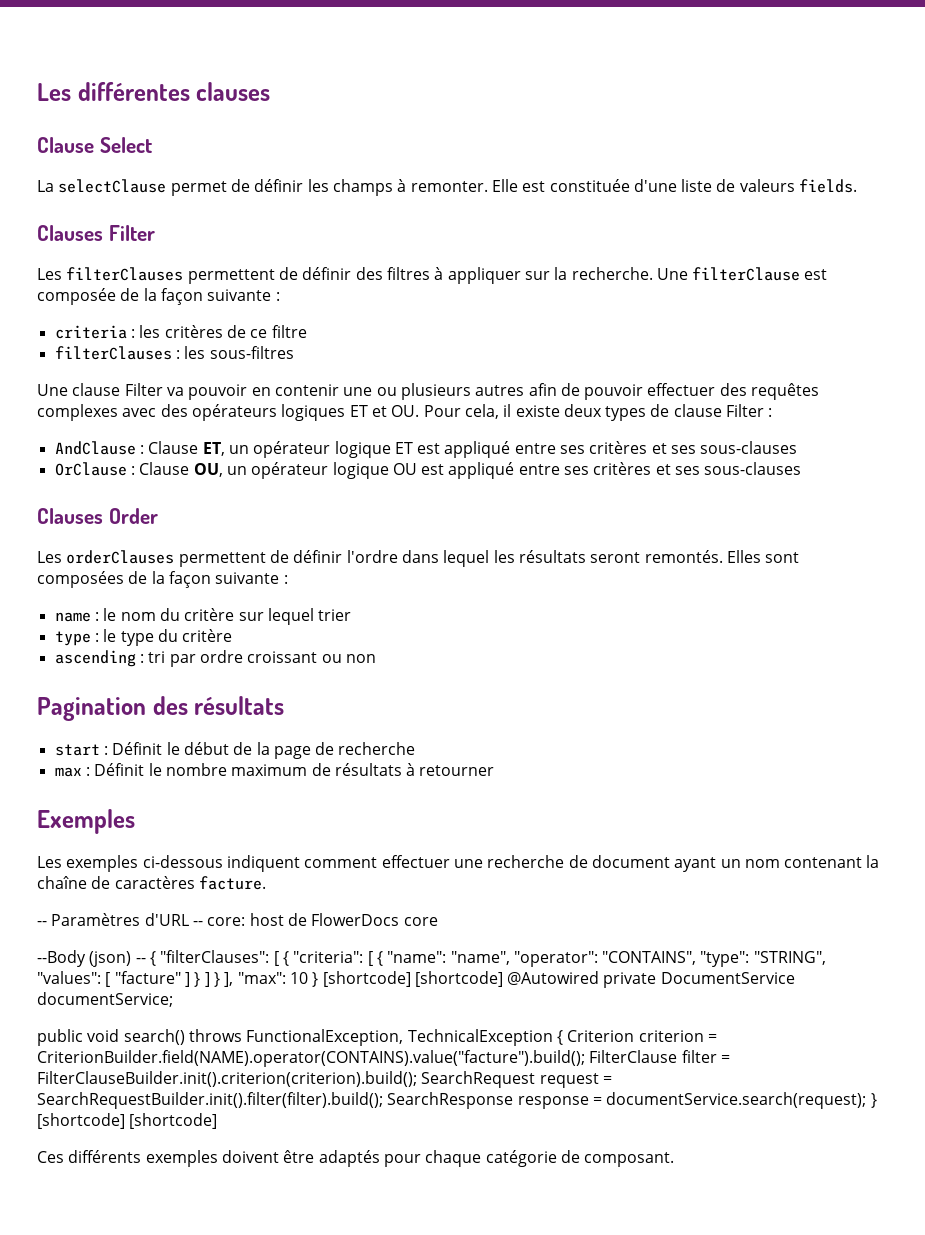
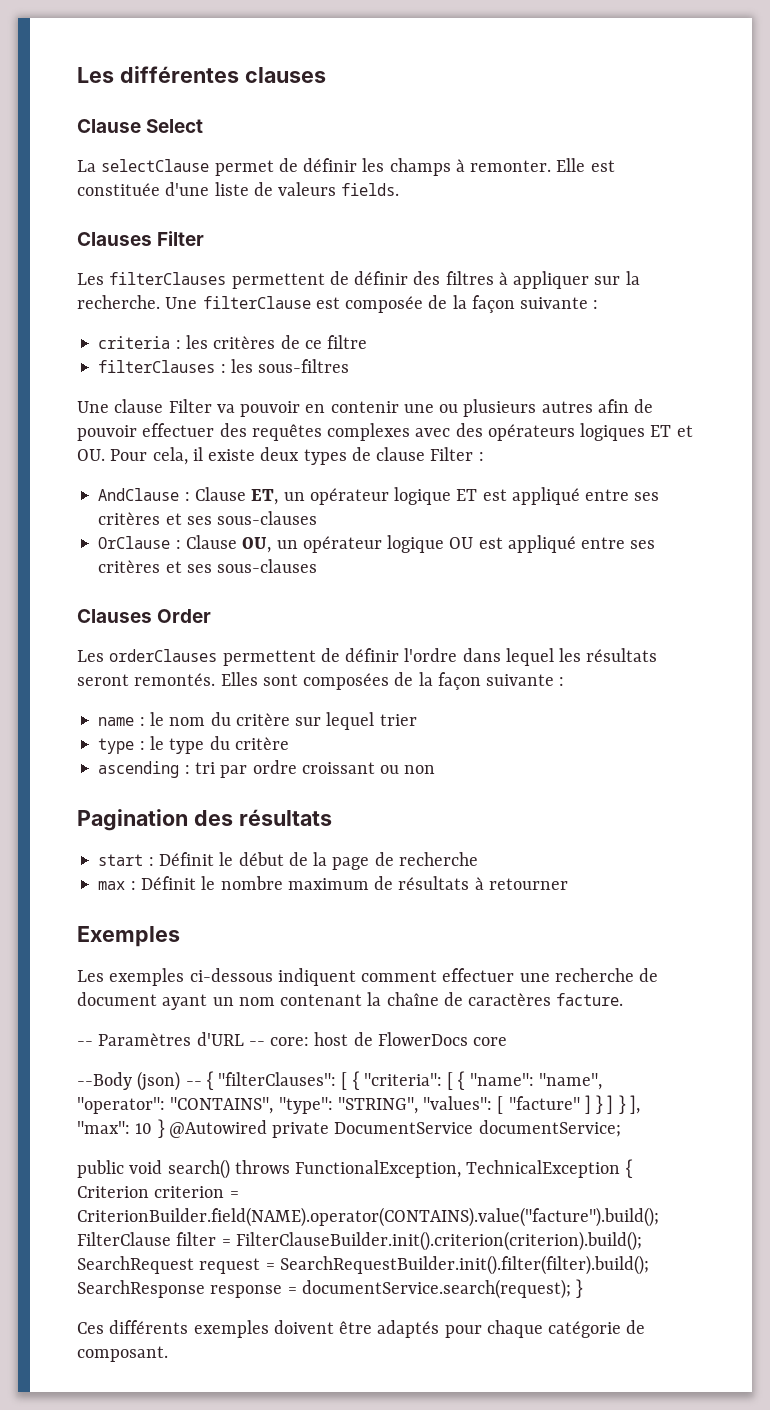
- --Body (json) -- { "filterClauses": [ { "criteria": [ { "name": "name", "operator": "CONTAINS", "type": "STRING", "values": [ "facture" ] } ] } ], "max": 10 } [shortcode] [shortcode] @Autowired private DocumentService documentService;
+ --Body (json) -- { "filterClauses": [ { "criteria": [ { "name": "name", "operator": "CONTAINS", "type": "STRING", "values": [ "facture" ] } ] } ], "max": 10 } @Autowired private DocumentService documentService;
- public void search() throws FunctionalException, TechnicalException { Criterion criterion = CriterionBuilder.field(NAME).operator(CONTAINS).value("facture").build(); FilterClause filter = FilterClauseBuilder.init().criterion(criterion).build(); SearchRequest request = SearchRequestBuilder.init().filter(filter).build(); SearchResponse response = documentService.search(request); } [shortcode] [shortcode]
+ public void search() throws FunctionalException, TechnicalException { Criterion criterion = CriterionBuilder.field(NAME).operator(CONTAINS).value("facture").build(); FilterClause filter = FilterClauseBuilder.init().criterion(criterion).build(); SearchRequest request = SearchRequestBuilder.init().filter(filter).build(); SearchResponse response = documentService.search(request); }

